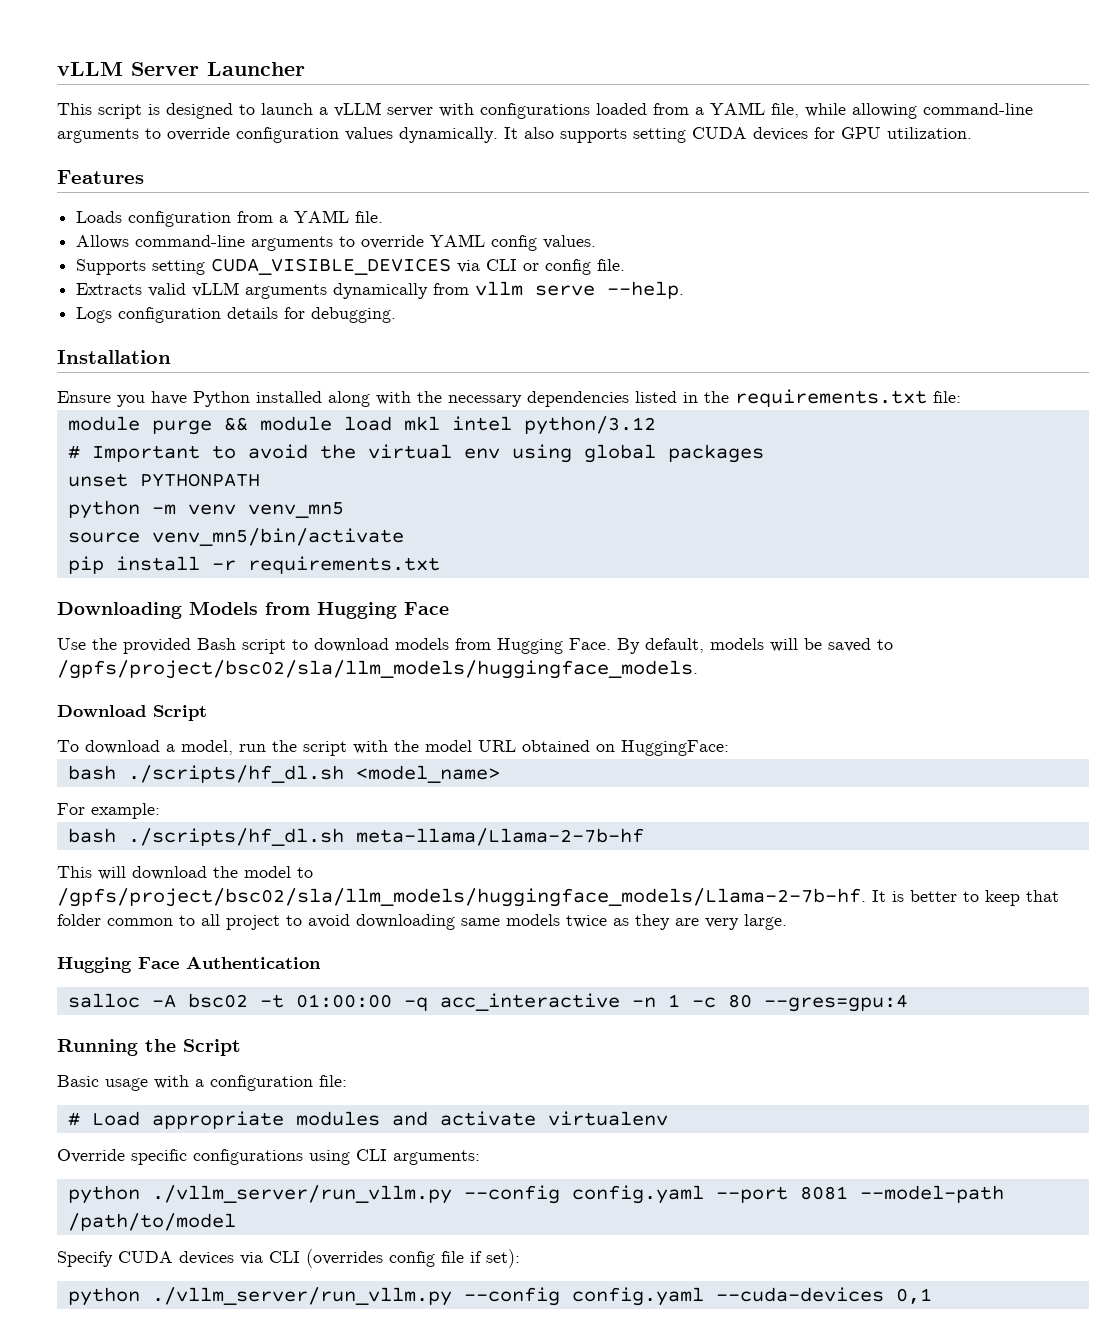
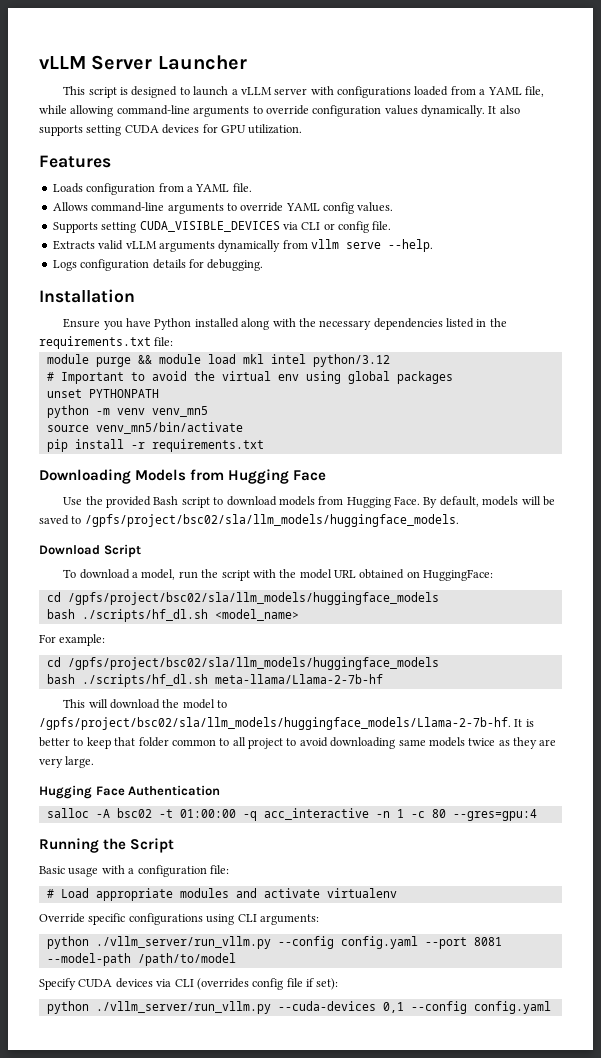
  To download a model, run the script with the model URL obtained on HuggingFace:
+ cd /gpfs/project/bsc02/sla/llm_models/huggingface_models
  For example:
+ cd /gpfs/project/bsc02/sla/llm_models/huggingface_models
- python ./vllm_server/run_vllm.py --config config.yaml --cuda-devices 0,1
+ python ./vllm_server/run_vllm.py --cuda-devices 0,1 --config config.yaml

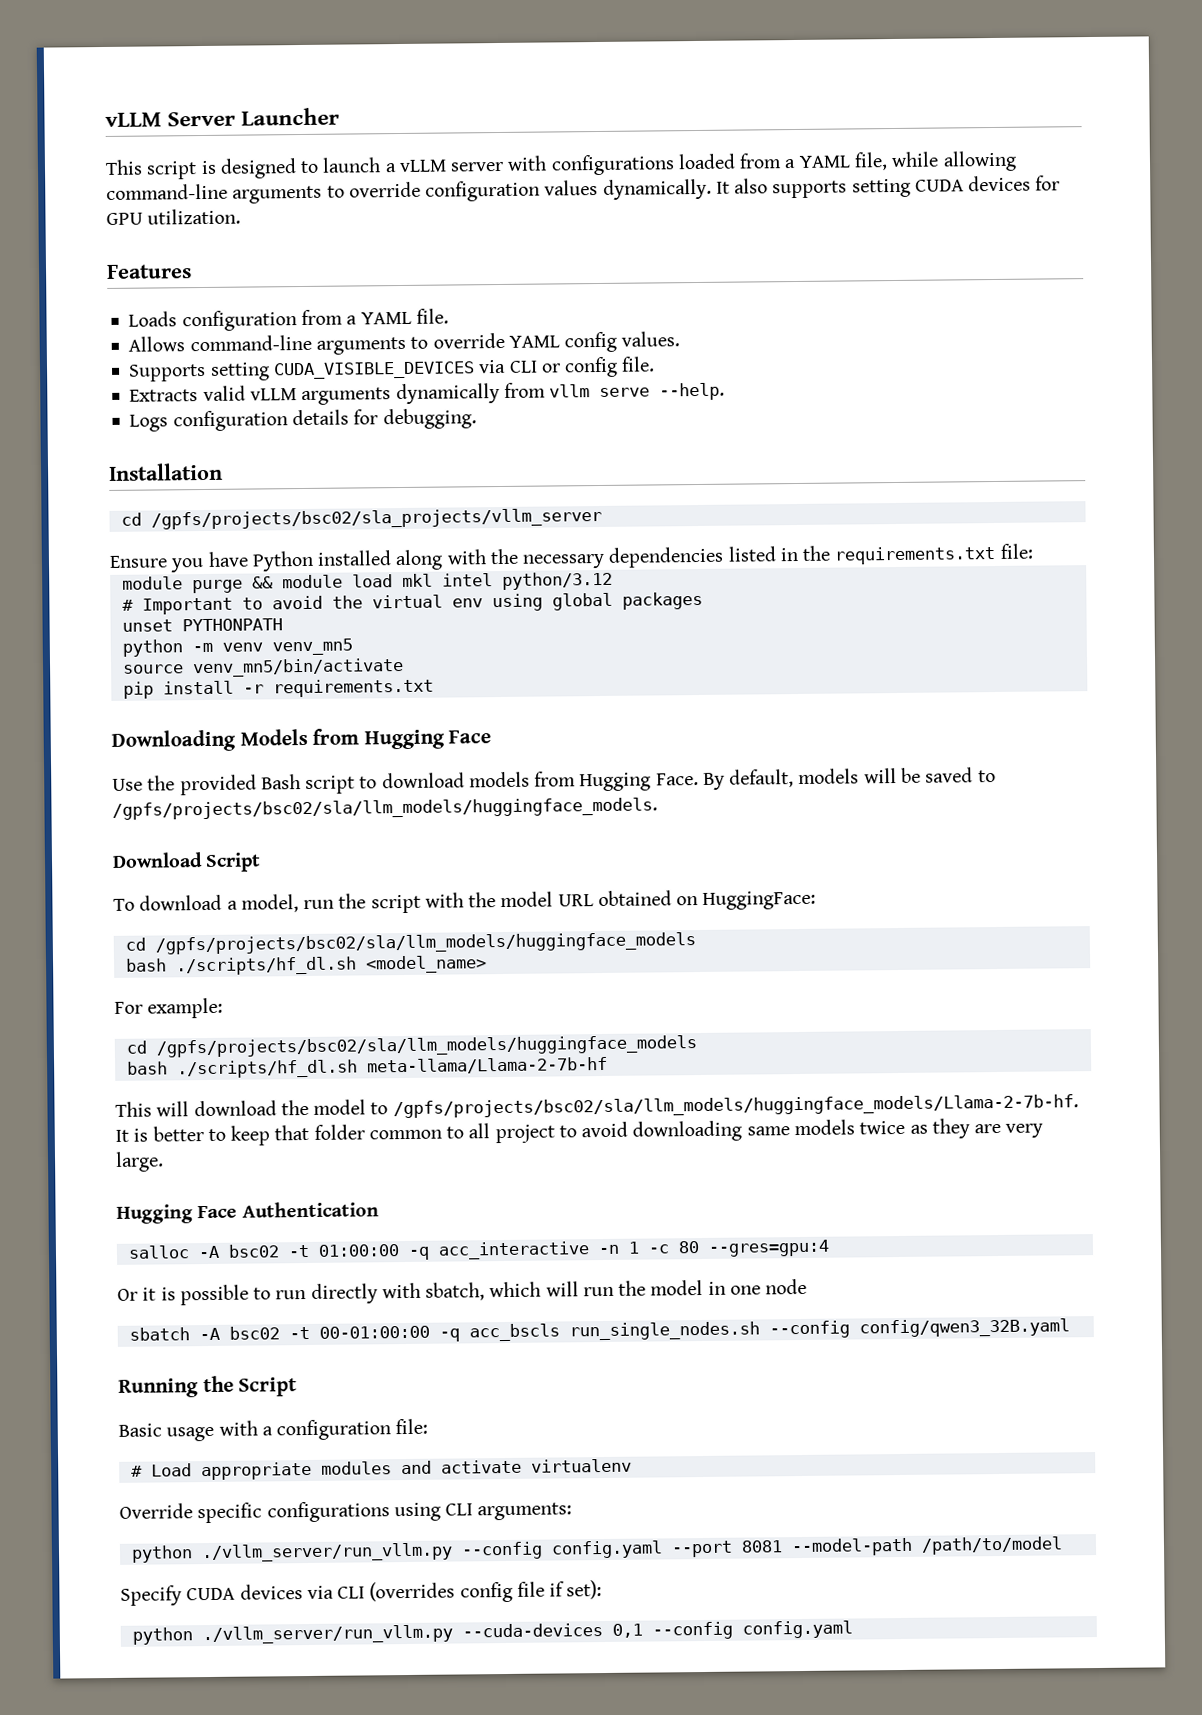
+ cd /gpfs/projects/bsc02/sla_projects/vllm_server
- By default, models will be saved to /gpfs/project/bsc02/sla/llm_models/huggingface_models.
+ By default, models will be saved to /gpfs/projects/bsc02/sla/llm_models/huggingface_models.
  To download a model, run the script with the model URL obtained on HuggingFace:
- cd /gpfs/project/bsc02/sla/llm_models/huggingface_models
+ cd /gpfs/projects/bsc02/sla/llm_models/huggingface_models
  For example:
- cd /gpfs/project/bsc02/sla/llm_models/huggingface_models
+ cd /gpfs/projects/bsc02/sla/llm_models/huggingface_models
- This will download the model to /gpfs/project/bsc02/sla/llm_models/huggingface_models/Llama-2-7b-hf.
+ This will download the model to /gpfs/projects/bsc02/sla/llm_models/huggingface_models/Llama-2-7b-hf.
+ Or it is possible to run directly with sbatch, which will run the model in one node
+ sbatch -A bsc02 -t 00-01:00:00 -q acc_bscls run_single_nodes.sh --config config/qwen3_32B.yaml

